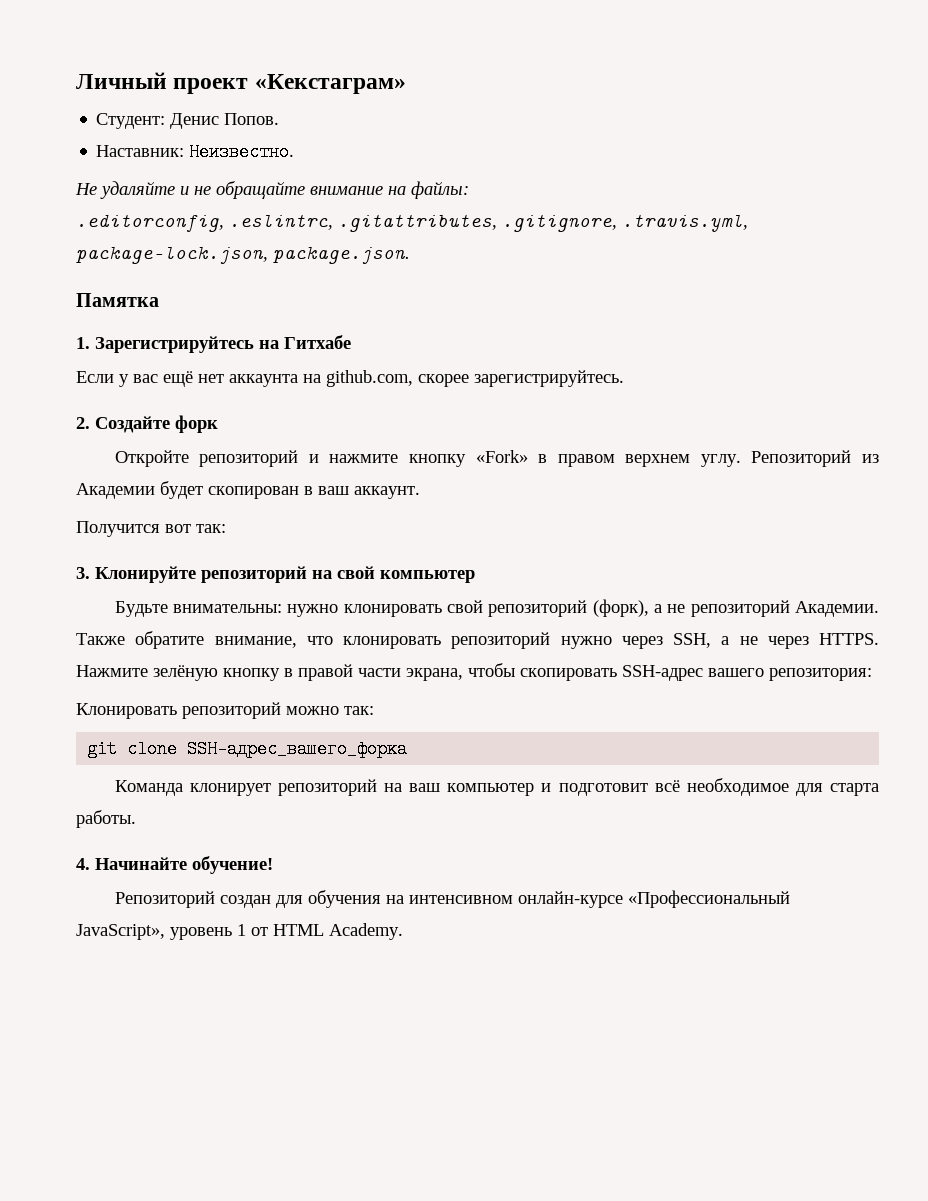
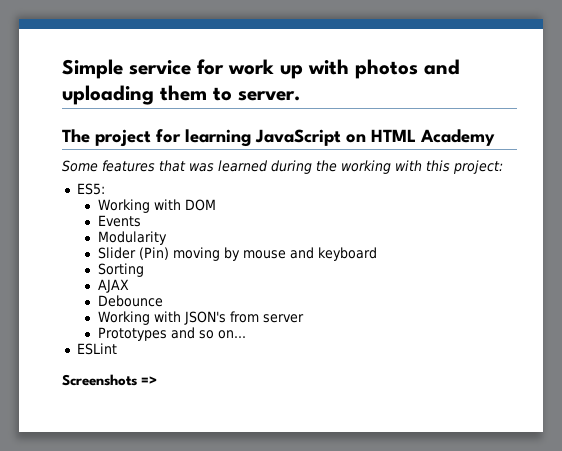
- Личный проект «Кекстаграм»
- Студент: Денис Попов.
- Наставник: Неизвестно.
- Не удаляйте и не обращайте внимание на файлы:
- .editorconfig, .eslintrc, .gitattributes, .gitignore, .travis.yml, package-lock.json, package.json.
- Памятка
- 1. Зарегистрируйтесь на Гитхабе
- Если у вас ещё нет аккаунта на github.com, скорее зарегистрируйтесь.
- 2. Создайте форк
- Откройте репозиторий и нажмите кнопку «Fork» в правом верхнем углу. Репозиторий из Академии будет скопирован в ваш аккаунт.
- Получится вот так:
- 3. Клонируйте репозиторий на свой компьютер
- Будьте внимательны: нужно клонировать свой репозиторий (форк), а не репозиторий Академии. Также обратите внимание, что клонировать репозиторий нужно через SSH, а не через HTTPS. Нажмите зелёную кнопку в правой части экрана, чтобы скопировать SSH-адрес вашего репозитория:
- Клонировать репозиторий можно так:
- git clone SSH-адрес_вашего_форка
- Команда клонирует репозиторий на ваш компьютер и подготовит всё необходимое для старта работы.
- 4. Начинайте обучение!
- Репозиторий создан для обучения на интенсивном онлайн‑курсе «Профессиональный JavaScript», уровень 1 от HTML Academy.
+ Simple service for work up with photos and uploading them to server.
+ The project for learning JavaScript on HTML Academy
+ Some features that was learned during the working with this project:
+ ES5:
+ Working with DOM
+ Events
+ Modularity
+ Slider (Pin) moving by mouse and keyboard
+ Sorting
+ AJAX
+ Debounce
+ Working with JSON's from server
+ Prototypes and so on...
+ ESLint
+ Screenshots =>

